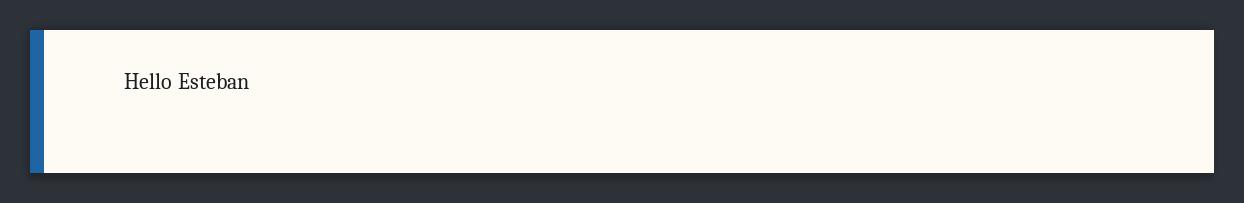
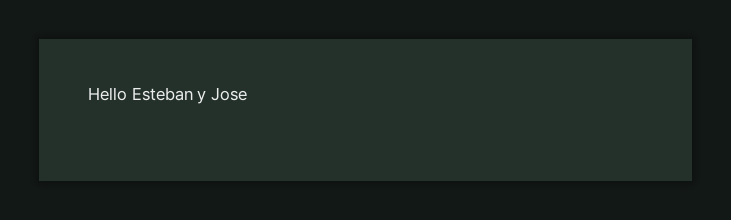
- Hello Esteban
+ Hello Esteban y Jose

